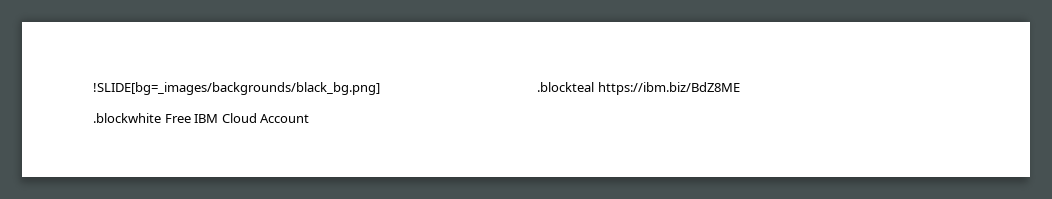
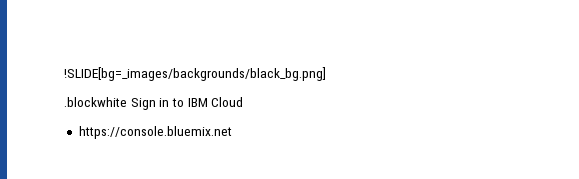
- .blockwhite Free IBM Cloud Account
- .blockteal https://ibm.biz/BdZ8ME
+ .blockwhite Sign in to IBM Cloud
+ https://console.bluemix.net

